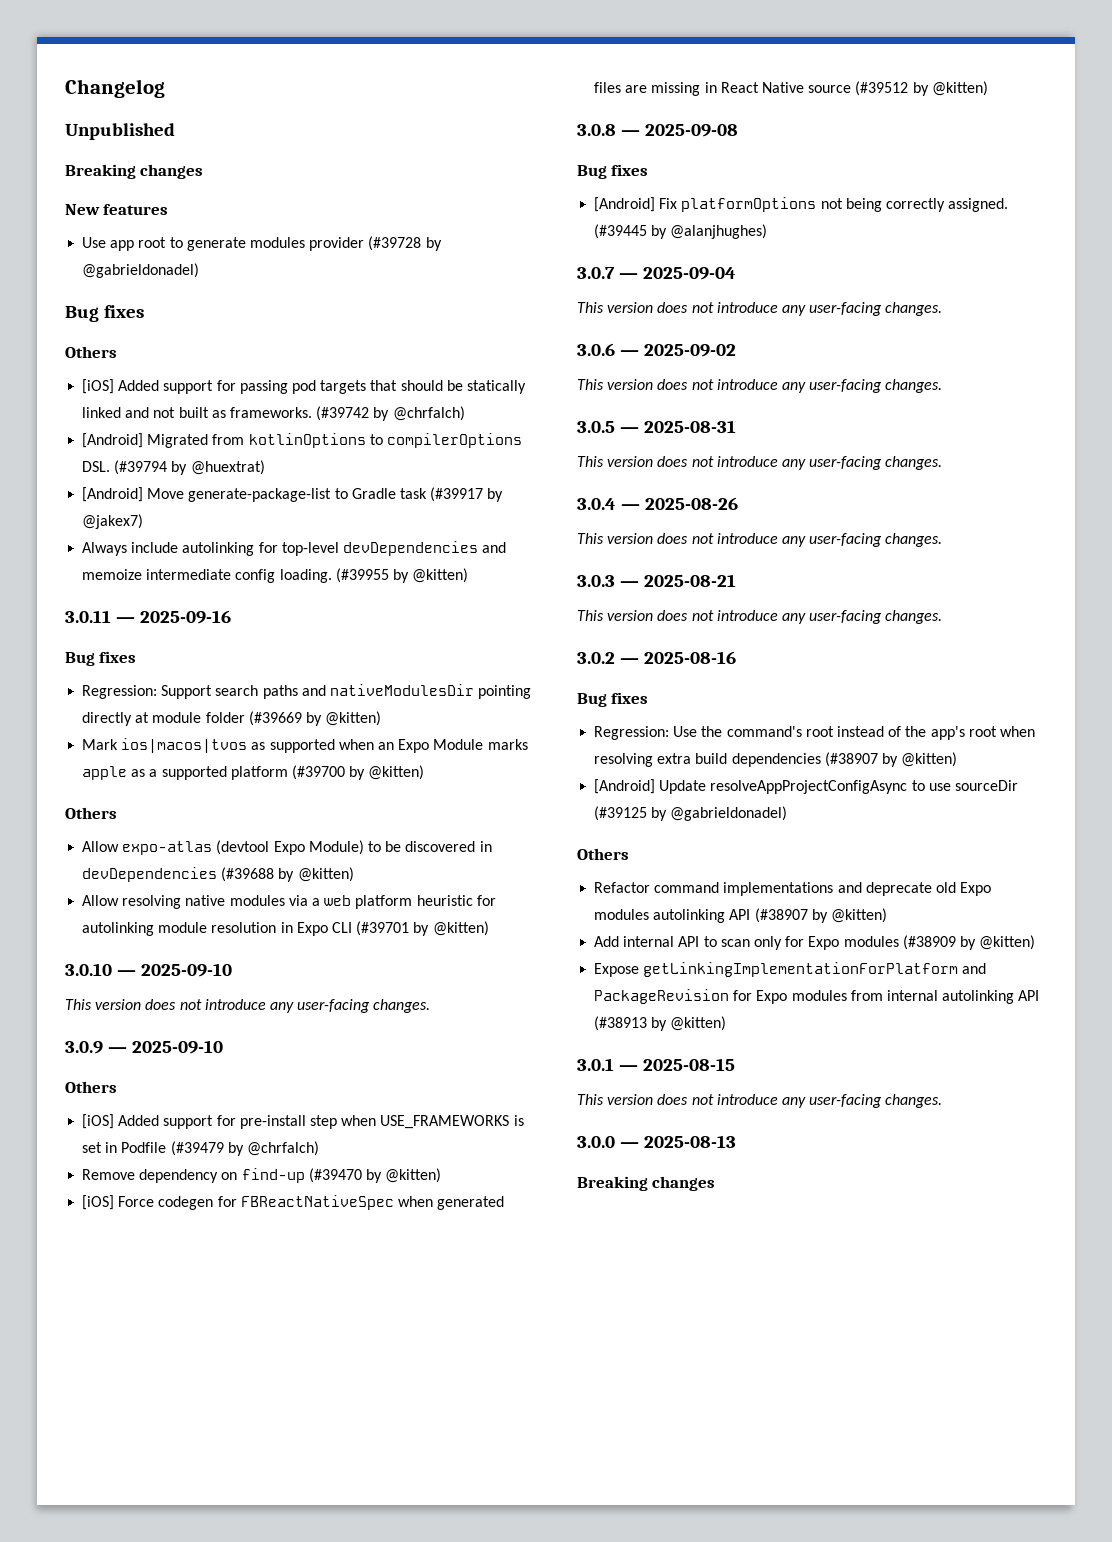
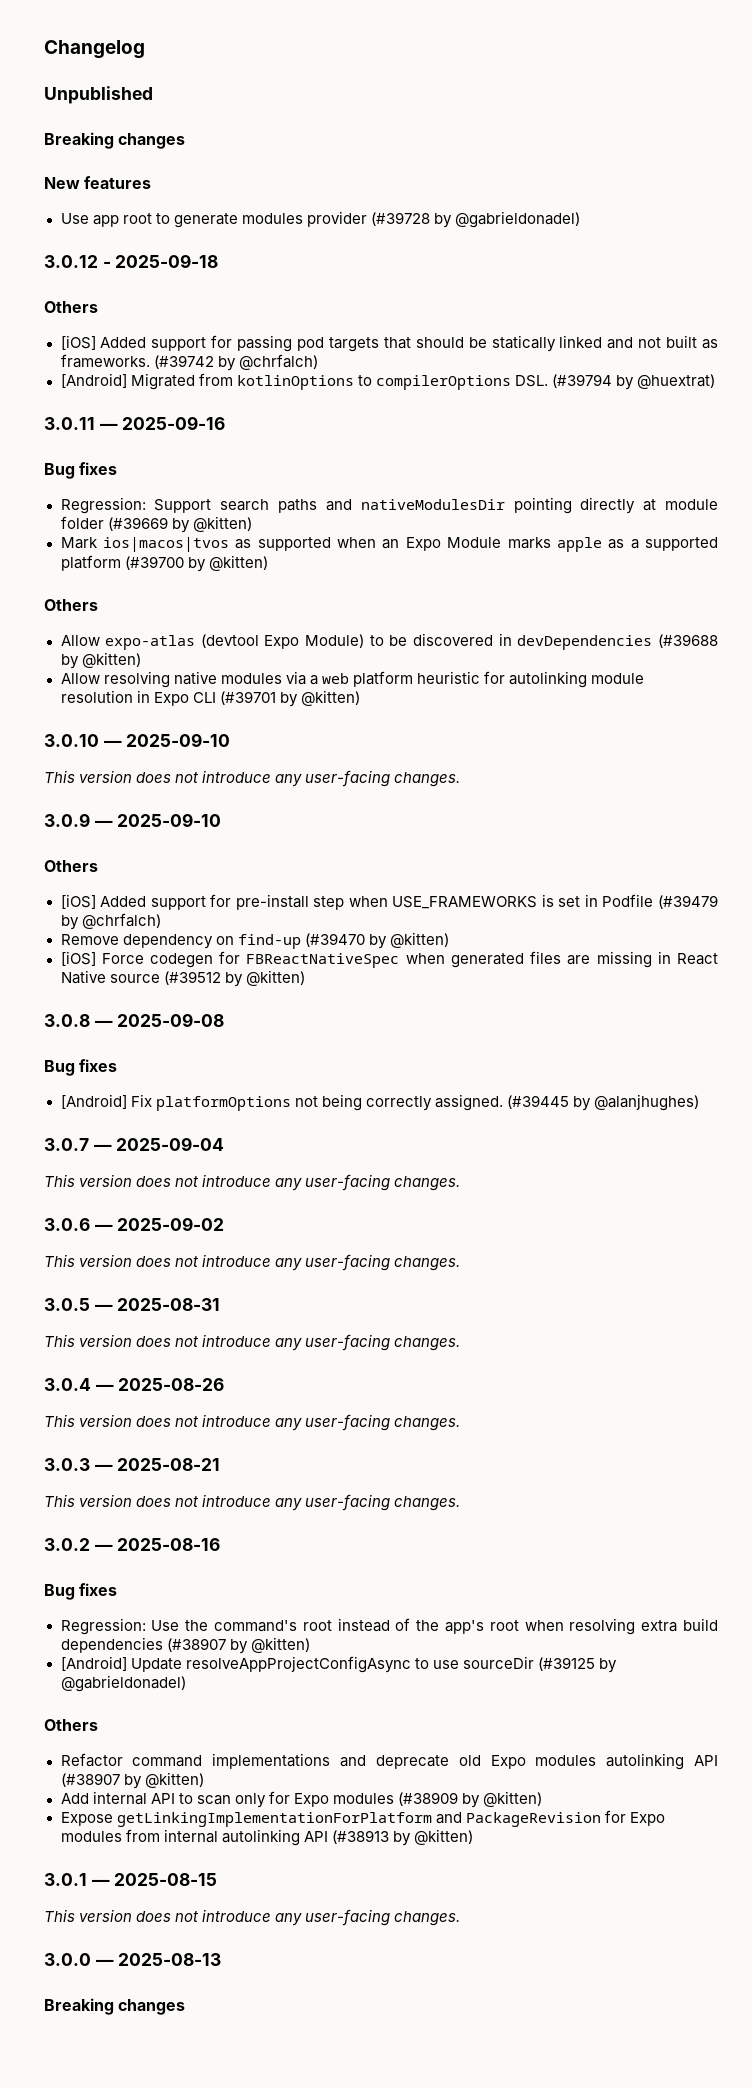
  Use app root to generate modules provider (#39728 by @gabrieldonadel)
- Bug fixes
+ 3.0.12 - 2025-09-18
- [Android] Move generate-package-list to Gradle task (#39917 by @jakex7)
- Always include autolinking for top-level devDependencies and memoize intermediate config loading. (#39955 by @kitten)

